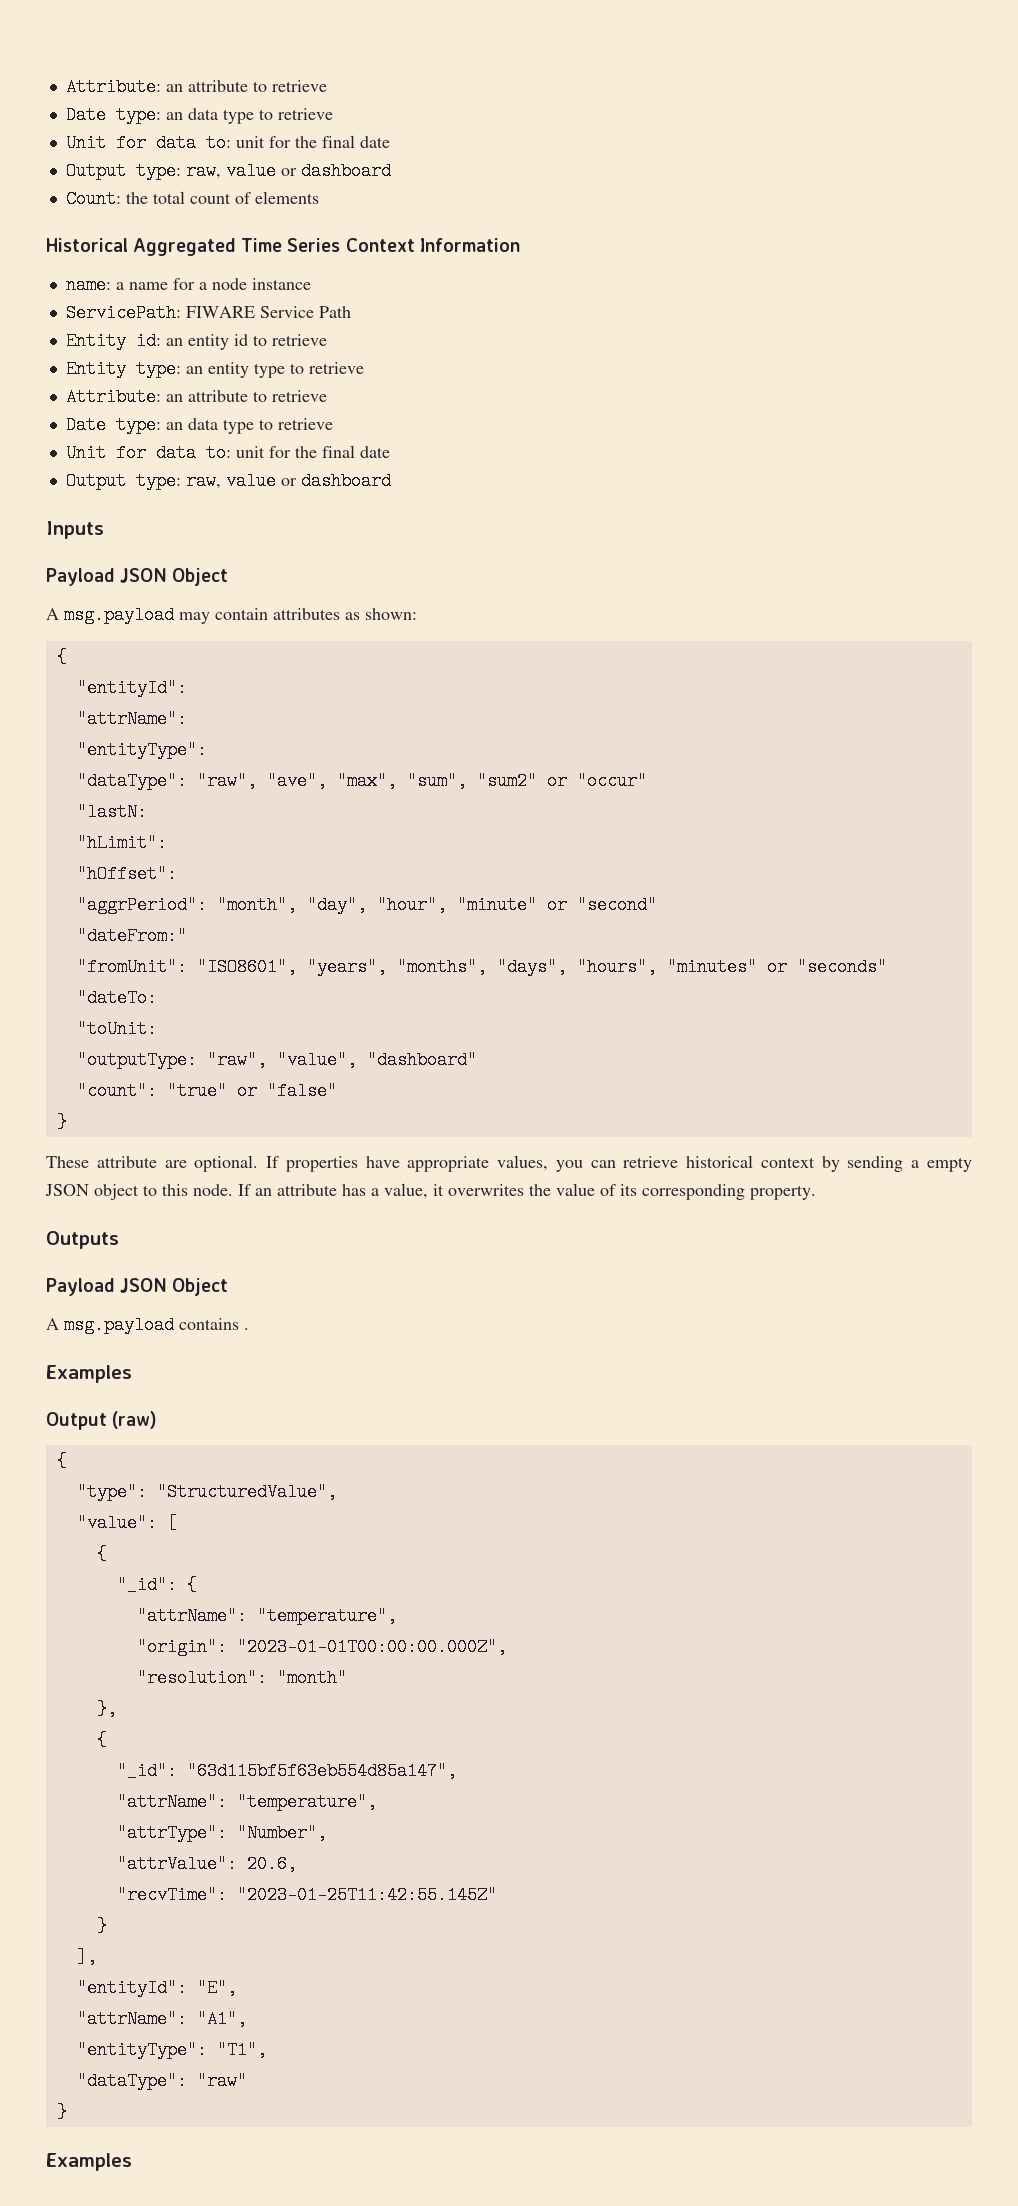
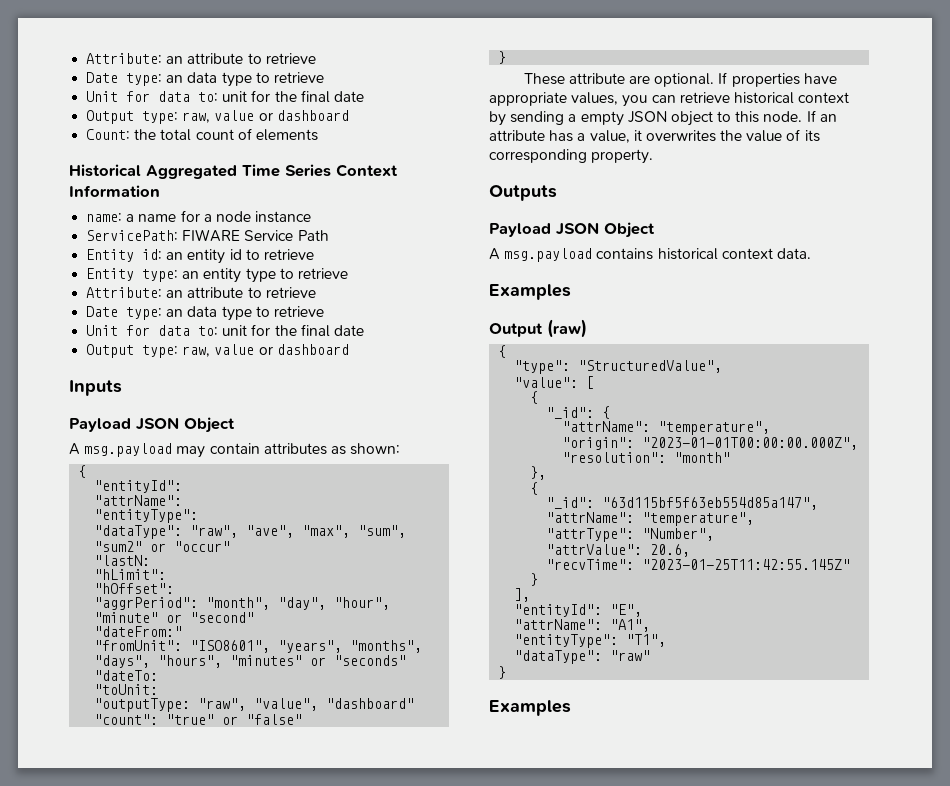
- A msg.payload contains .
+ A msg.payload contains historical context data.

